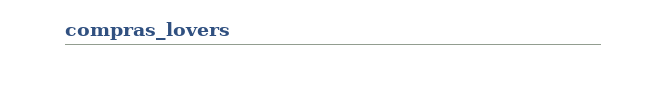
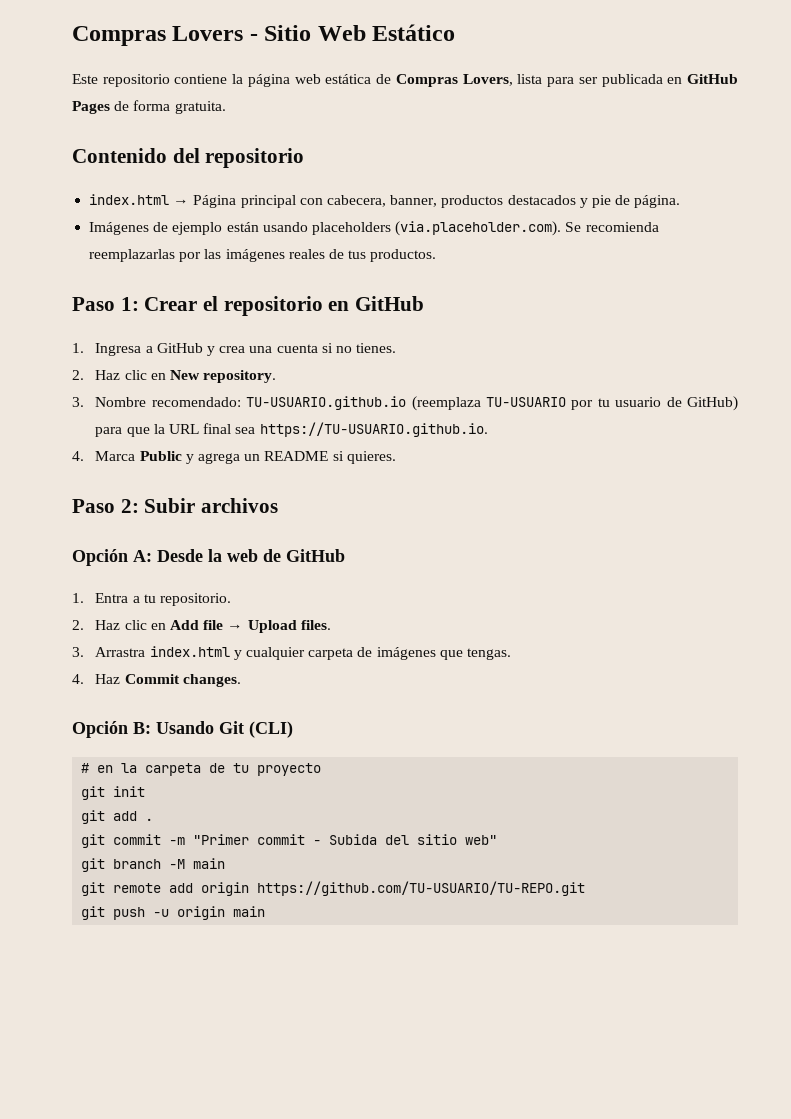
- compras_lovers
+ Compras Lovers - Sitio Web Estático
+ Este repositorio contiene la página web estática de Compras Lovers, lista para ser publicada en GitHub Pages de forma gratuita.
+ Contenido del repositorio
+ index.html → Página principal con cabecera, banner, productos destacados y pie de página.
+ Imágenes de ejemplo están usando placeholders (via.placeholder.com). Se recomienda reemplazarlas por las imágenes reales de tus productos.
+ Paso 1: Crear el repositorio en GitHub
+ 1. Ingresa a GitHub y crea una cuenta si no tienes.
+ 2. Haz clic en New repository.
+ 3. Nombre recomendado: TU-USUARIO.github.io (reemplaza TU-USUARIO por tu usuario de GitHub) para que la URL final sea https://TU-USUARIO.github.io.
+ 4. Marca Public y agrega un README si quieres.
+ Paso 2: Subir archivos
+ Opción A: Desde la web de GitHub
+ 1. Entra a tu repositorio.
+ 2. Haz clic en Add file → Upload files.
+ 3. Arrastra index.html y cualquier carpeta de imágenes que tengas.
+ 4. Haz Commit changes.
+ Opción B: Usando Git (CLI)
+ # en la carpeta de tu proyecto
+ git init
+ git add .
+ git commit -m "Primer commit - Subida del sitio web"
+ git branch -M main
+ git remote add origin https://github.com/TU-USUARIO/TU-REPO.git
+ git push -u origin main

